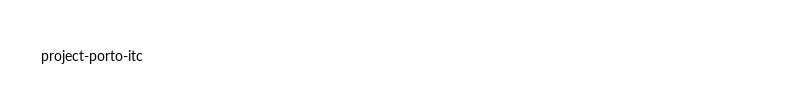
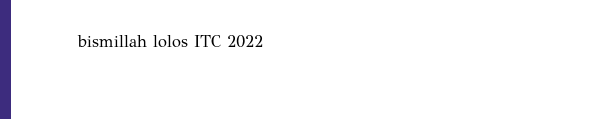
- project-porto-itc
+ bismillah lolos ITC 2022

